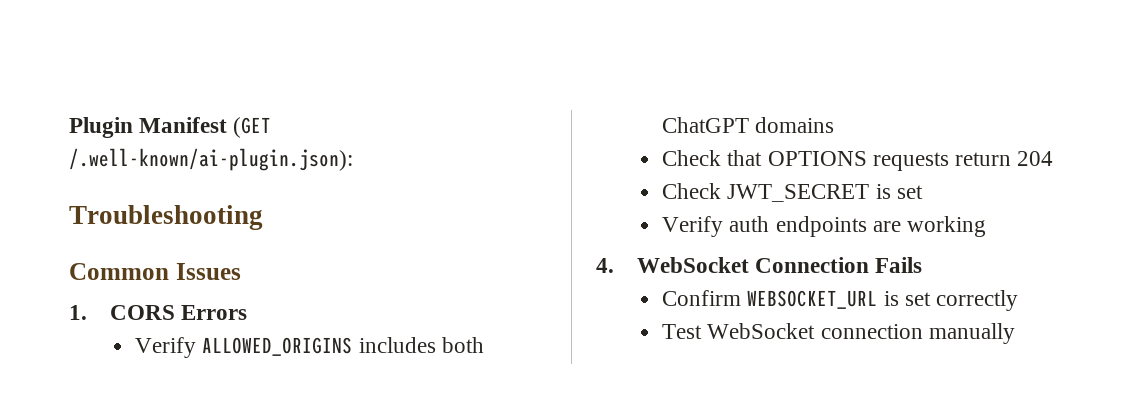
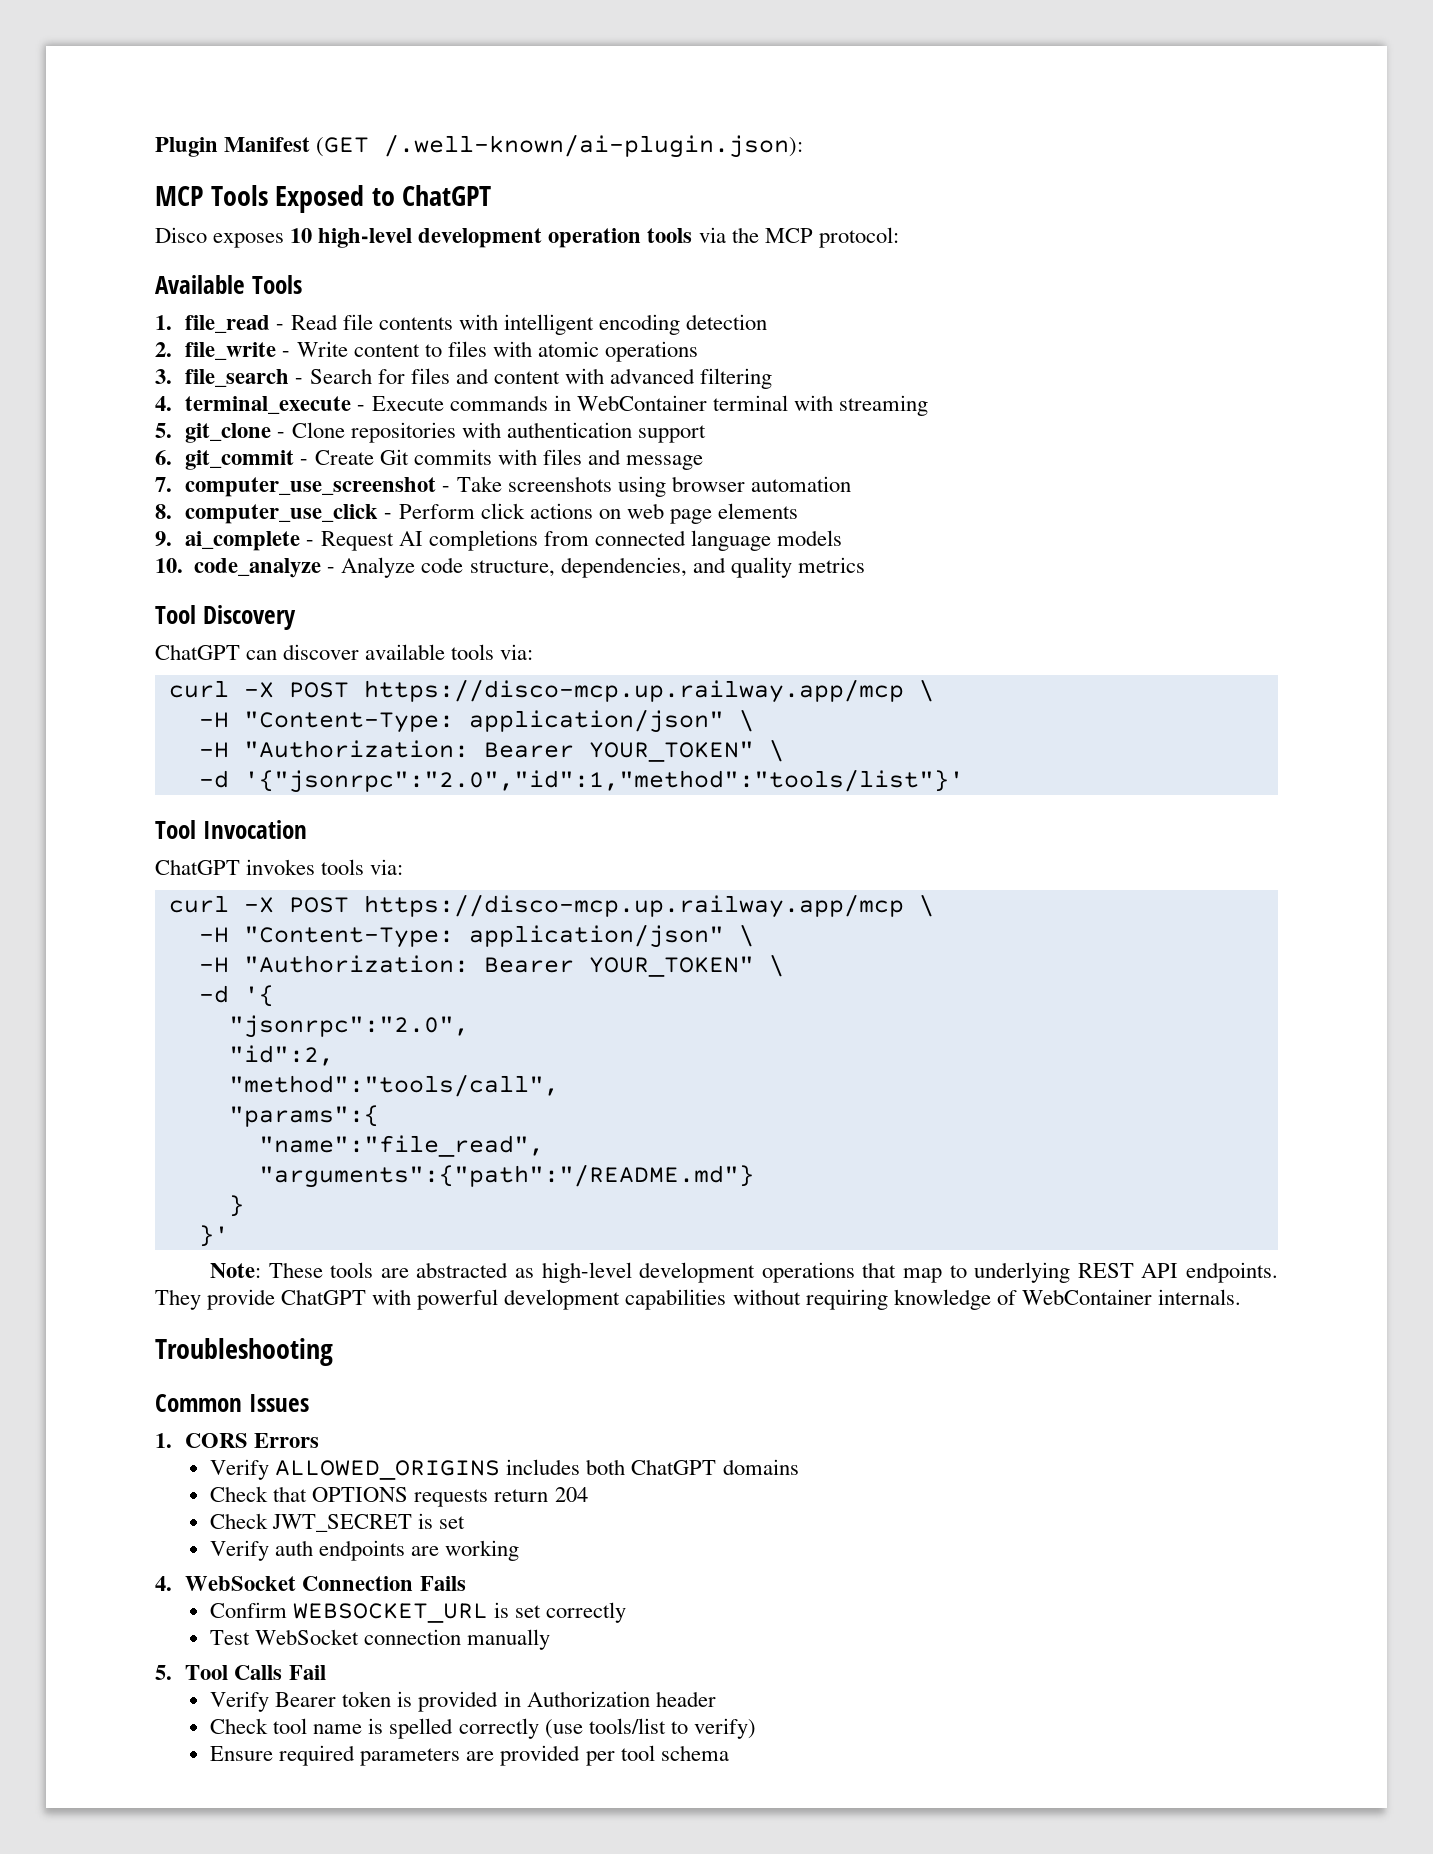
+ MCP Tools Exposed to ChatGPT
+ Disco exposes 10 high-level development operation tools via the MCP protocol:
+ Available Tools
+ 1. file_read - Read file contents with intelligent encoding detection
+ 2. file_write - Write content to files with atomic operations
+ 3. file_search - Search for files and content with advanced filtering
+ 4. terminal_execute - Execute commands in WebContainer terminal with streaming
+ 5. git_clone - Clone repositories with authentication support
+ 6. git_commit - Create Git commits with files and message
+ 7. computer_use_screenshot - Take screenshots using browser automation
+ 8. computer_use_click - Perform click actions on web page elements
+ 9. ai_complete - Request AI completions from connected language models
+ 10. code_analyze - Analyze code structure, dependencies, and quality metrics
+ Tool Discovery
+ ChatGPT can discover available tools via:
+ curl -X POST https://disco-mcp.up.railway.app/mcp \
+ -H "Content-Type: application/json" \
+ -H "Authorization: Bearer YOUR_TOKEN" \
+ -d '{"jsonrpc":"2.0","id":1,"method":"tools/list"}'
+ Tool Invocation
+ ChatGPT invokes tools via:
+ curl -X POST https://disco-mcp.up.railway.app/mcp \
+ -H "Content-Type: application/json" \
+ -H "Authorization: Bearer YOUR_TOKEN" \
+ -d '{
+ "jsonrpc":"2.0",
+ "id":2,
+ "method":"tools/call",
+ "params":{
+ "name":"file_read",
+ "arguments":{"path":"/README.md"}
+ }
+ }'
+ Note: These tools are abstracted as high-level development operations that map to underlying REST API endpoints. They provide ChatGPT with powerful development capabilities without requiring knowledge of WebContainer internals.
+ 5. Tool Calls Fail
+ Verify Bearer token is provided in Authorization header
+ Check tool name is spelled correctly (use tools/list to verify)
+ Ensure required parameters are provided per tool schema

